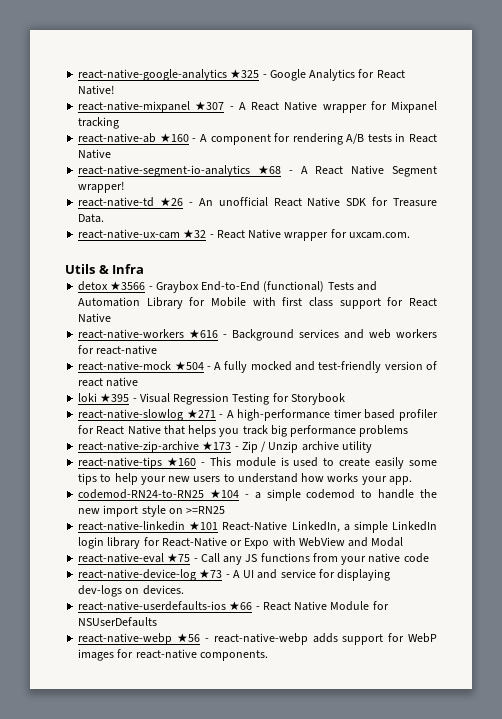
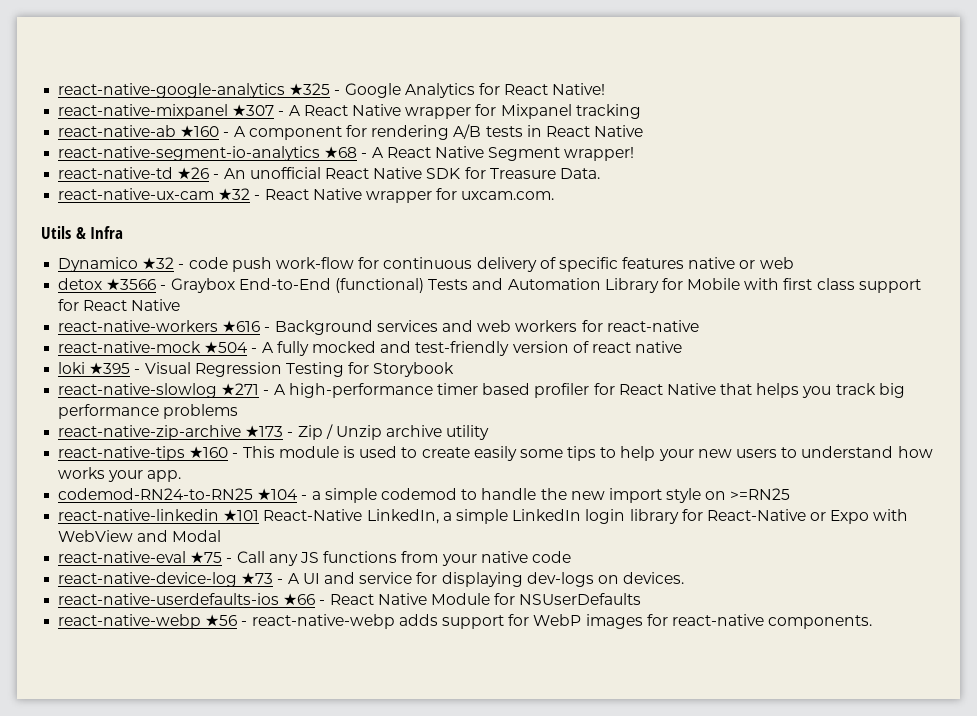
+ Dynamico ★32 - code push work-flow for continuous delivery of specific features native or web

